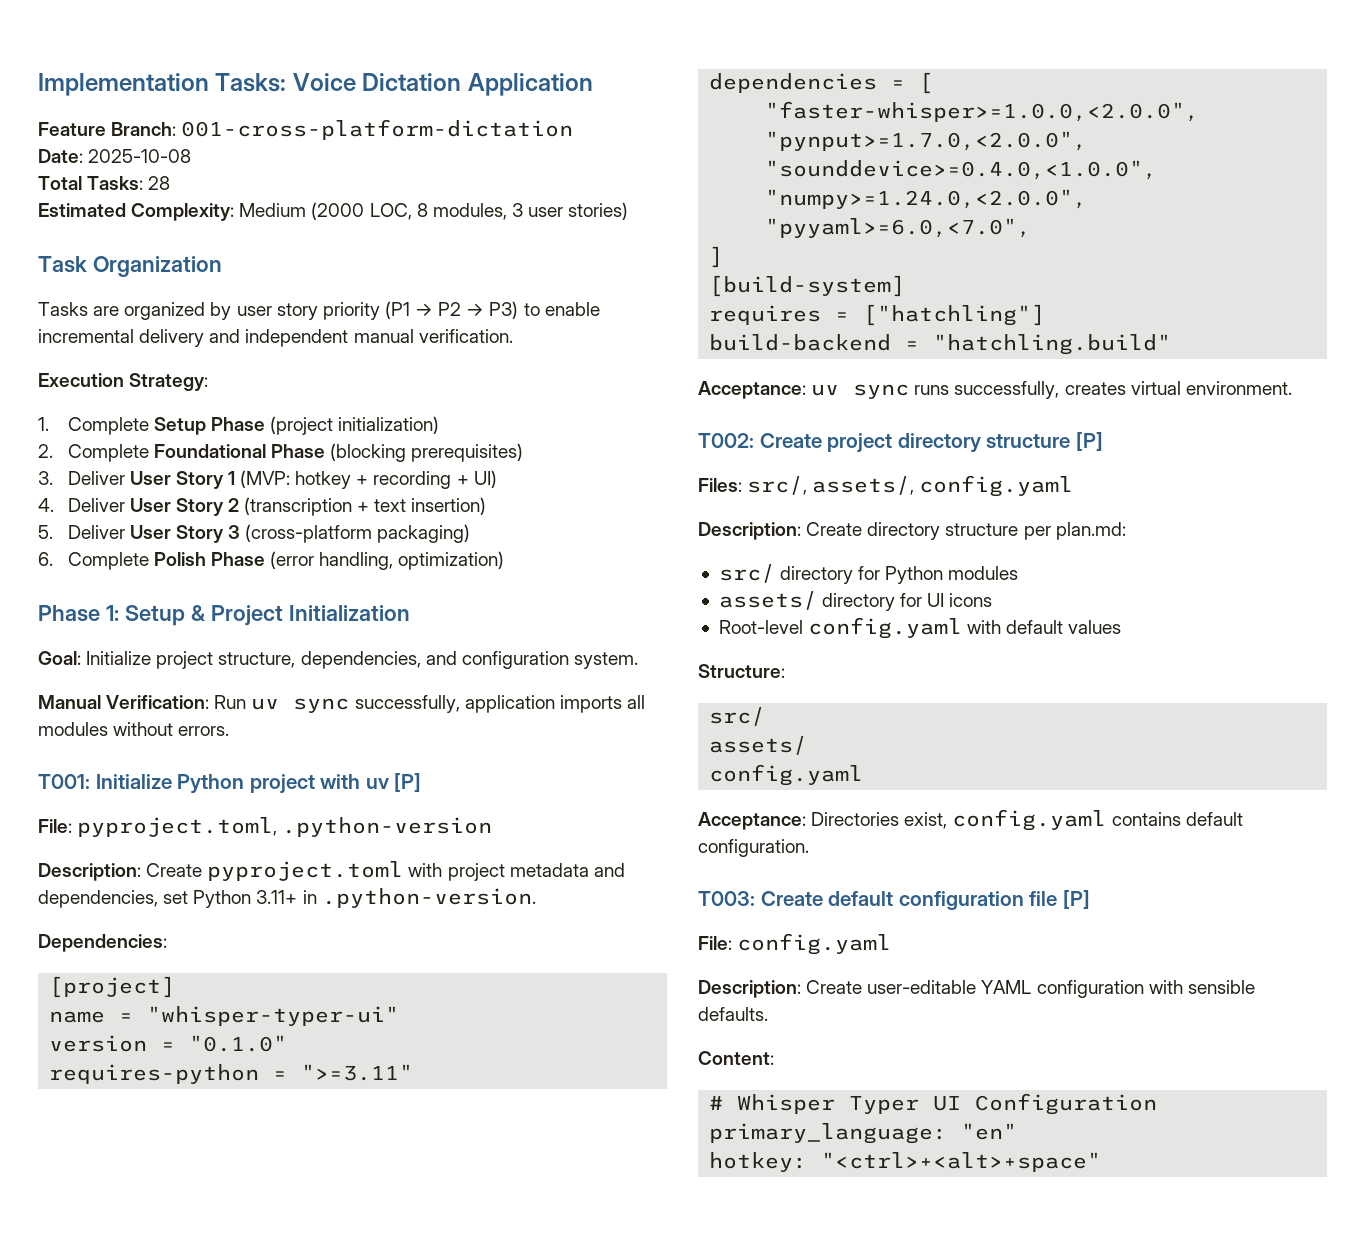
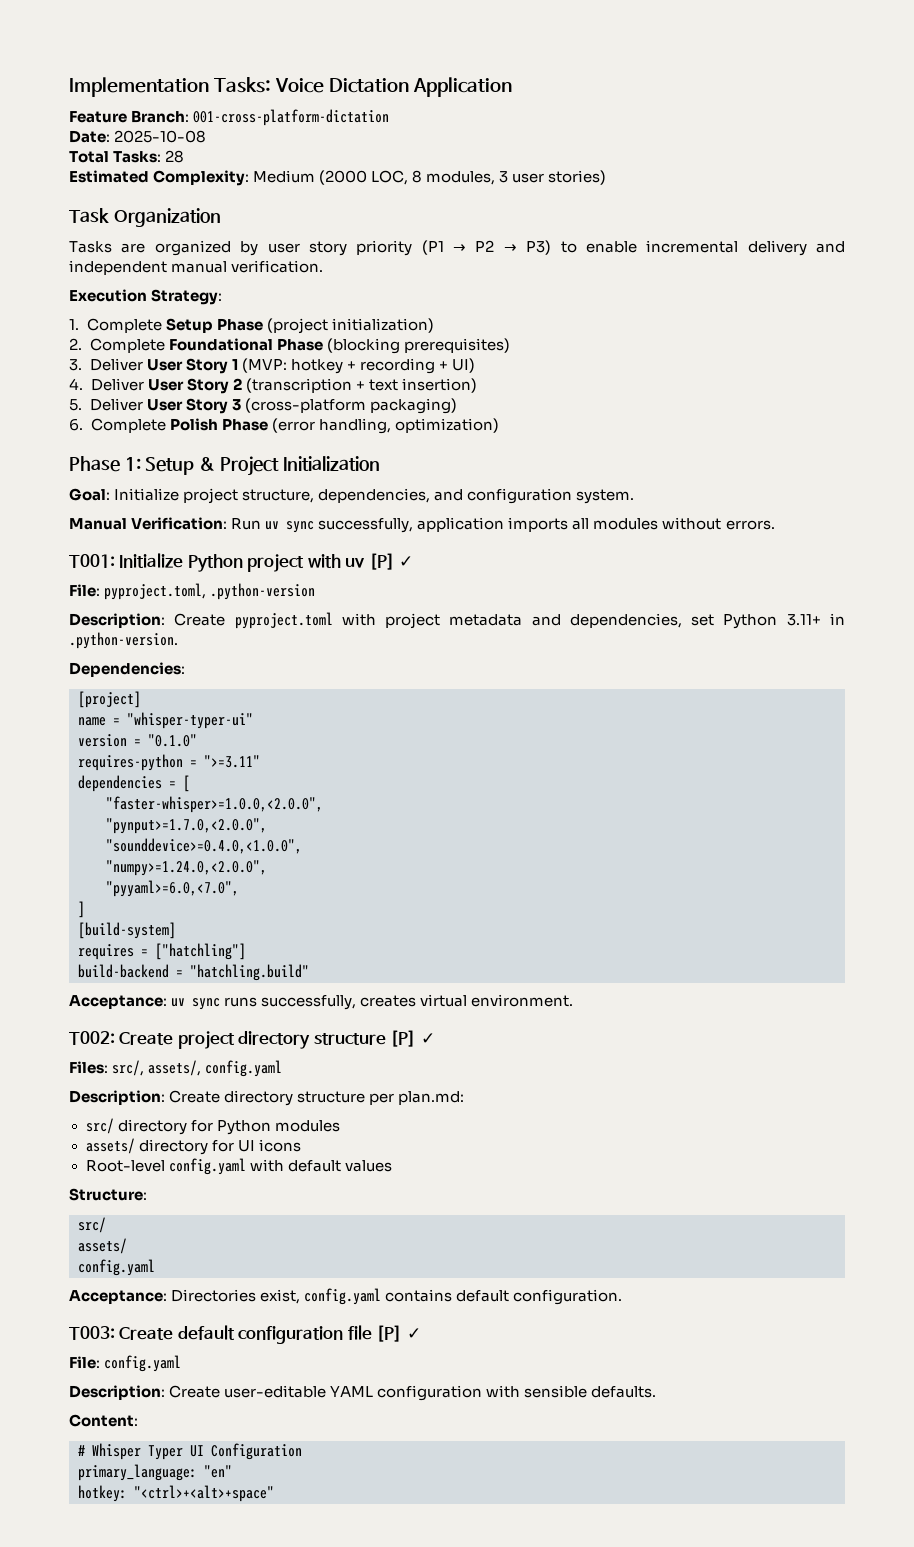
- T001: Initialize Python project with uv [P]
+ T001: Initialize Python project with uv [P] ✓
- T002: Create project directory structure [P]
+ T002: Create project directory structure [P] ✓
- T003: Create default configuration file [P]
+ T003: Create default configuration file [P] ✓

